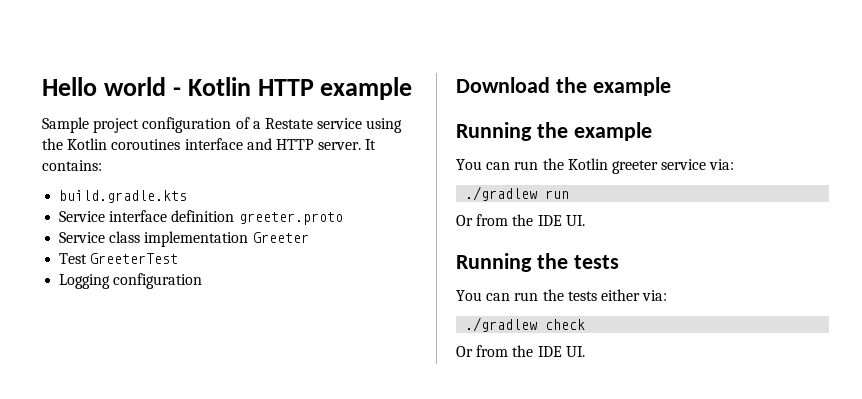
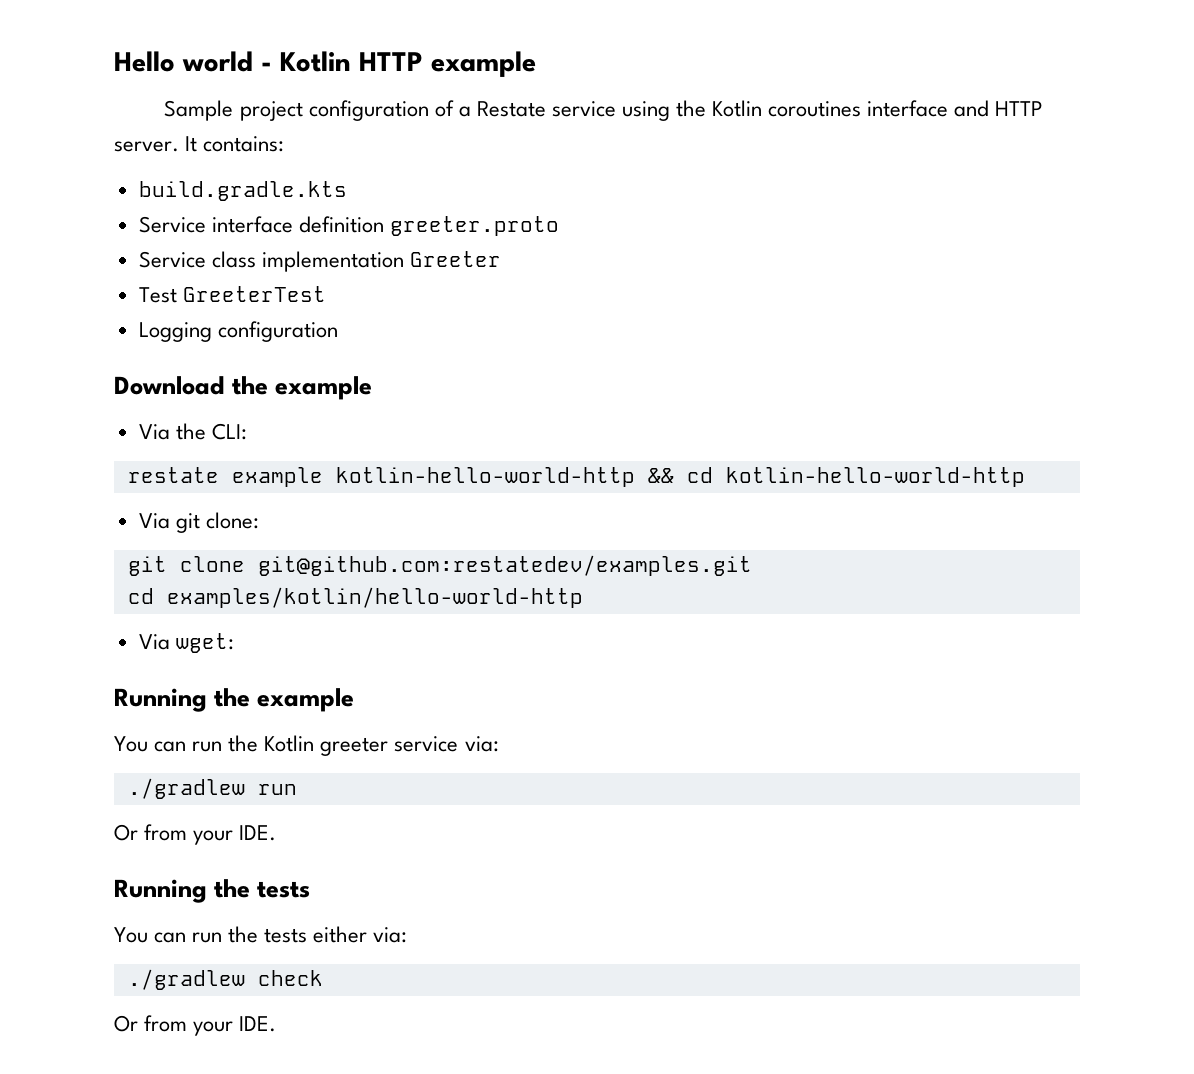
+ Via the CLI:
+ restate example kotlin-hello-world-http && cd kotlin-hello-world-http
+ Via git clone:
+ git clone git@github.com:restatedev/examples.git
+ cd examples/kotlin/hello-world-http
+ Via wget:
  ./gradlew run
- Or from the IDE UI.
+ Or from your IDE.
  ./gradlew check
- Or from the IDE UI.
+ Or from your IDE.

